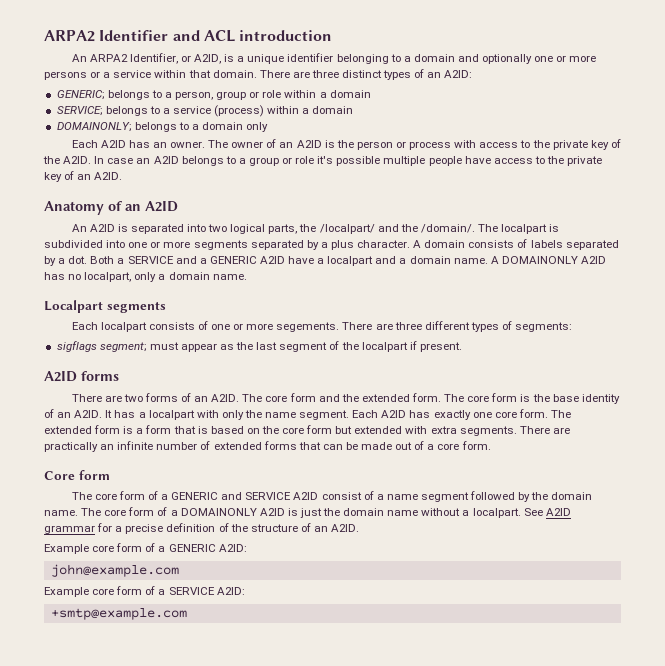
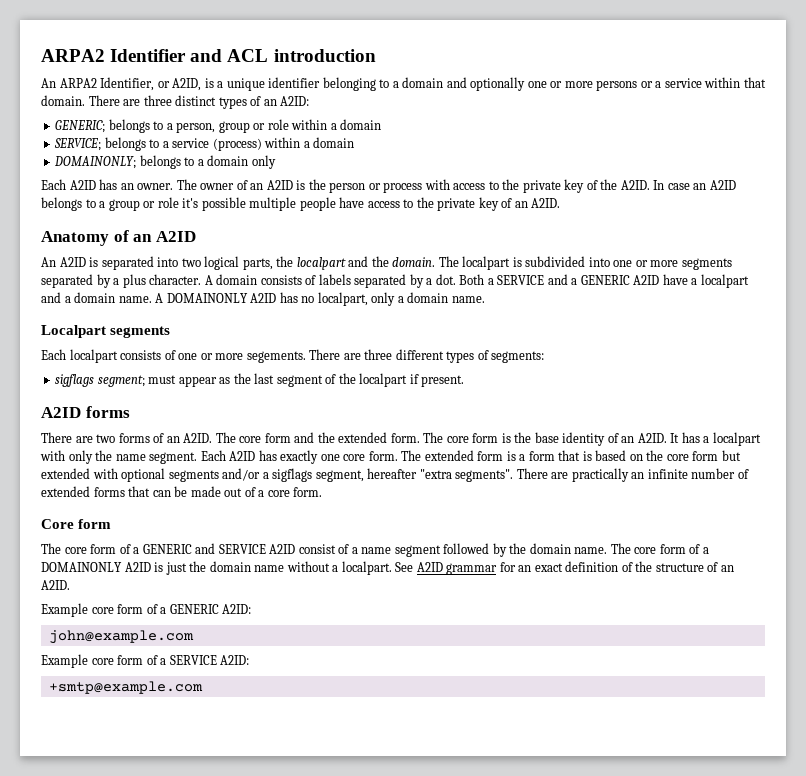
- An A2ID is separated into two logical parts, the /localpart/ and the /domain/.
+ An A2ID is separated into two logical parts, the localpart and the domain.
- The extended form is a form that is based on the core form but extended with extra segments.
+ The extended form is a form that is based on the core form but extended with optional segments and/or a sigflags segment, hereafter "extra segments".
- See A2ID grammar for a precise definition of the structure of an A2ID.
+ See A2ID grammar for an exact definition of the structure of an A2ID.

